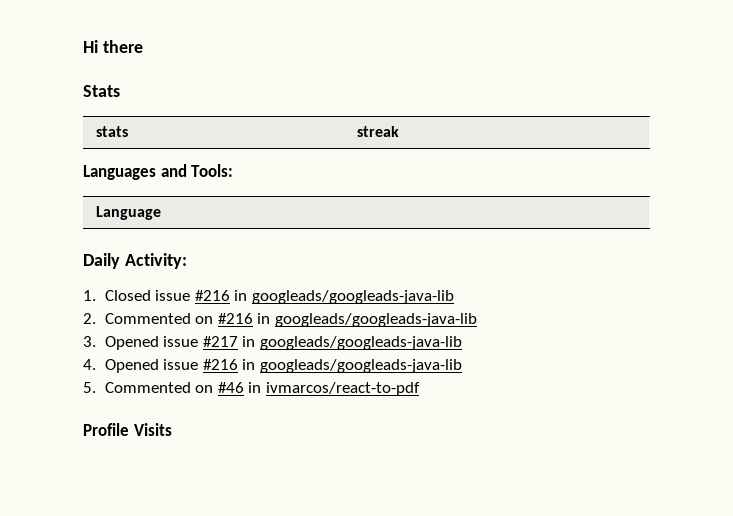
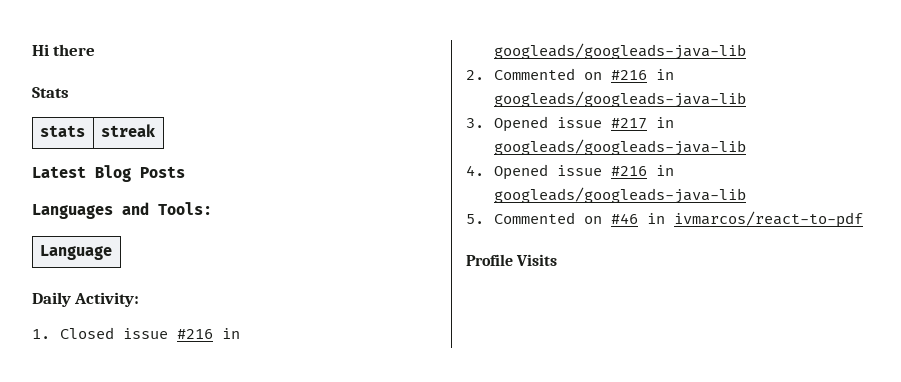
+ Latest Blog Posts

